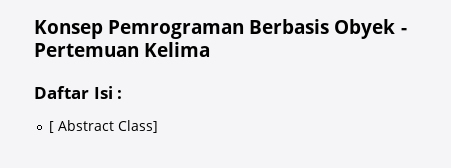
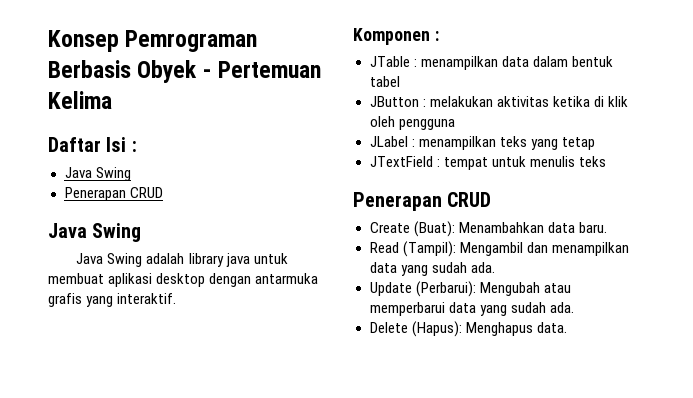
  Daftar Isi :
- [ Abstract Class]
+ Java Swing
+ Penerapan CRUD
+ Java Swing
+ Java Swing adalah library java untuk membuat aplikasi desktop dengan antarmuka grafis yang interaktif.
+ Komponen :
+ JTable : menampilkan data dalam bentuk tabel
+ JButton : melakukan aktivitas ketika di klik oleh pengguna
+ JLabel : menampilkan teks yang tetap
+ JTextField : tempat untuk menulis teks
+ Penerapan CRUD
+ Create (Buat): Menambahkan data baru.
+ Read (Tampil): Mengambil dan menampilkan data yang sudah ada.
+ Update (Perbarui): Mengubah atau memperbarui data yang sudah ada.
+ Delete (Hapus): Menghapus data.

